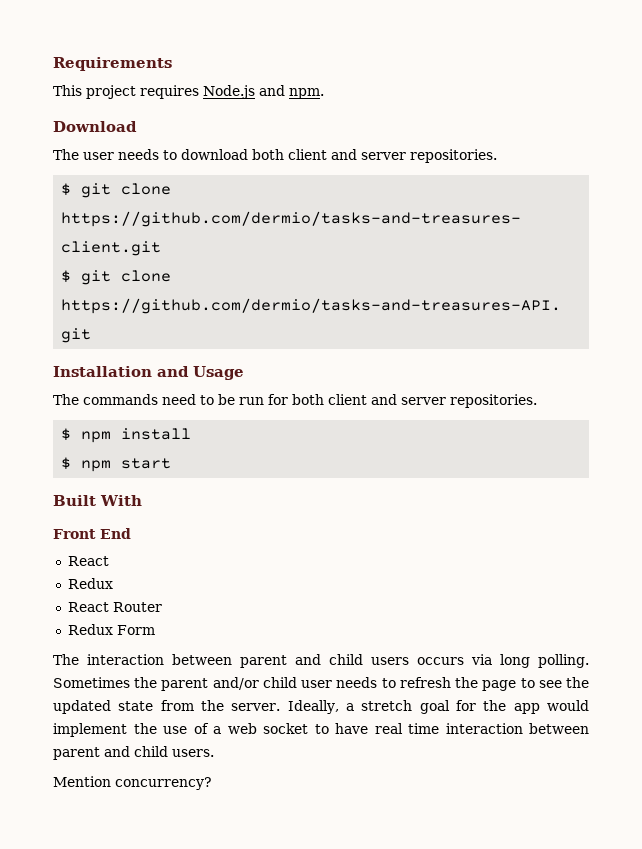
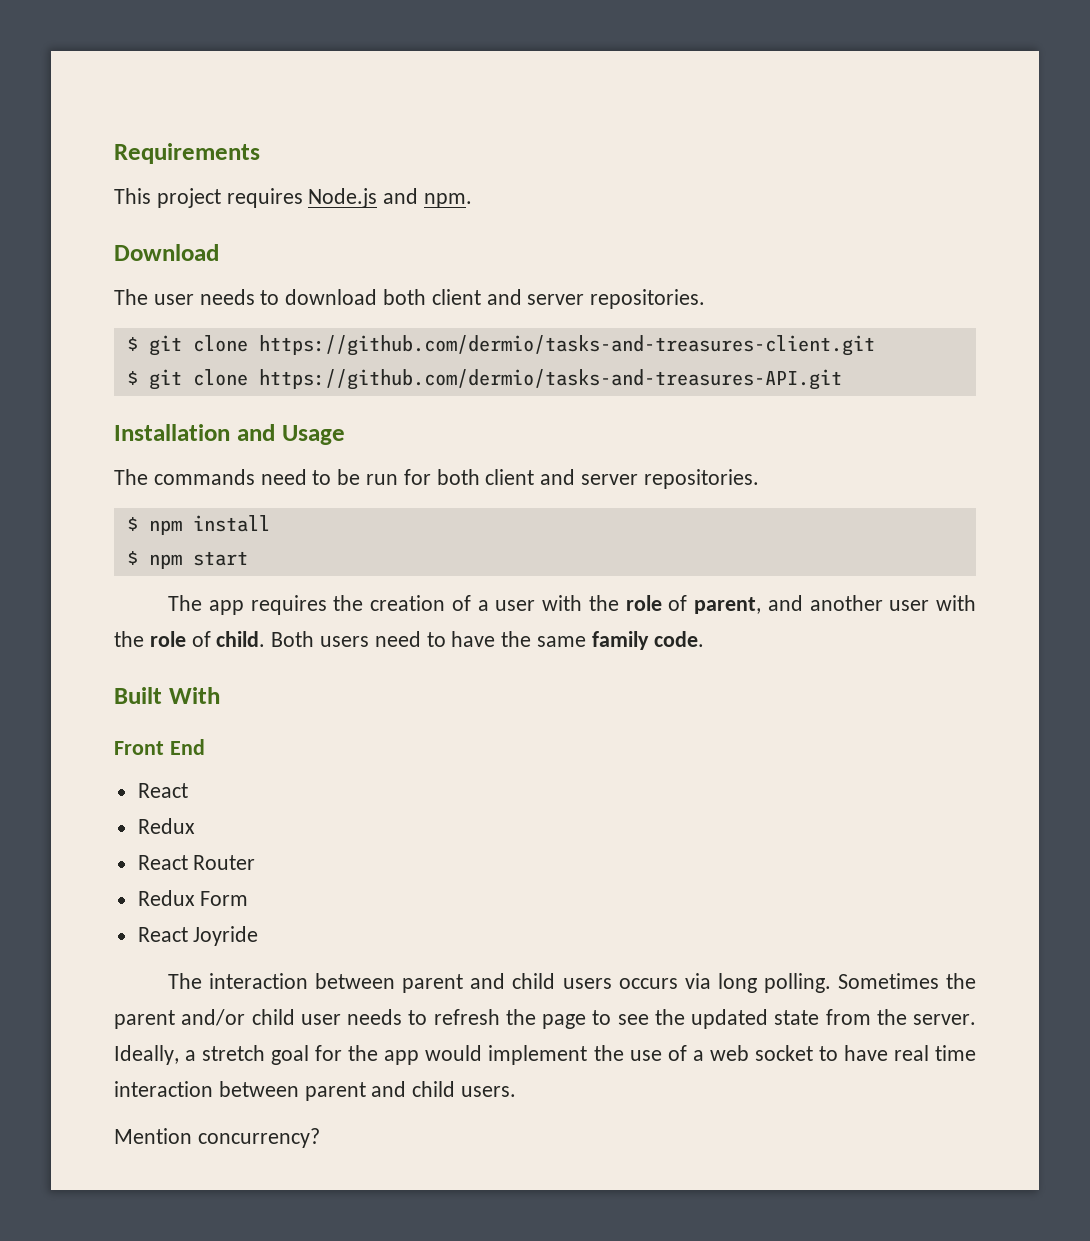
+ The app requires the creation of a user with the role of parent, and another user with the role of child. Both users need to have the same family code.
+ React Joyride

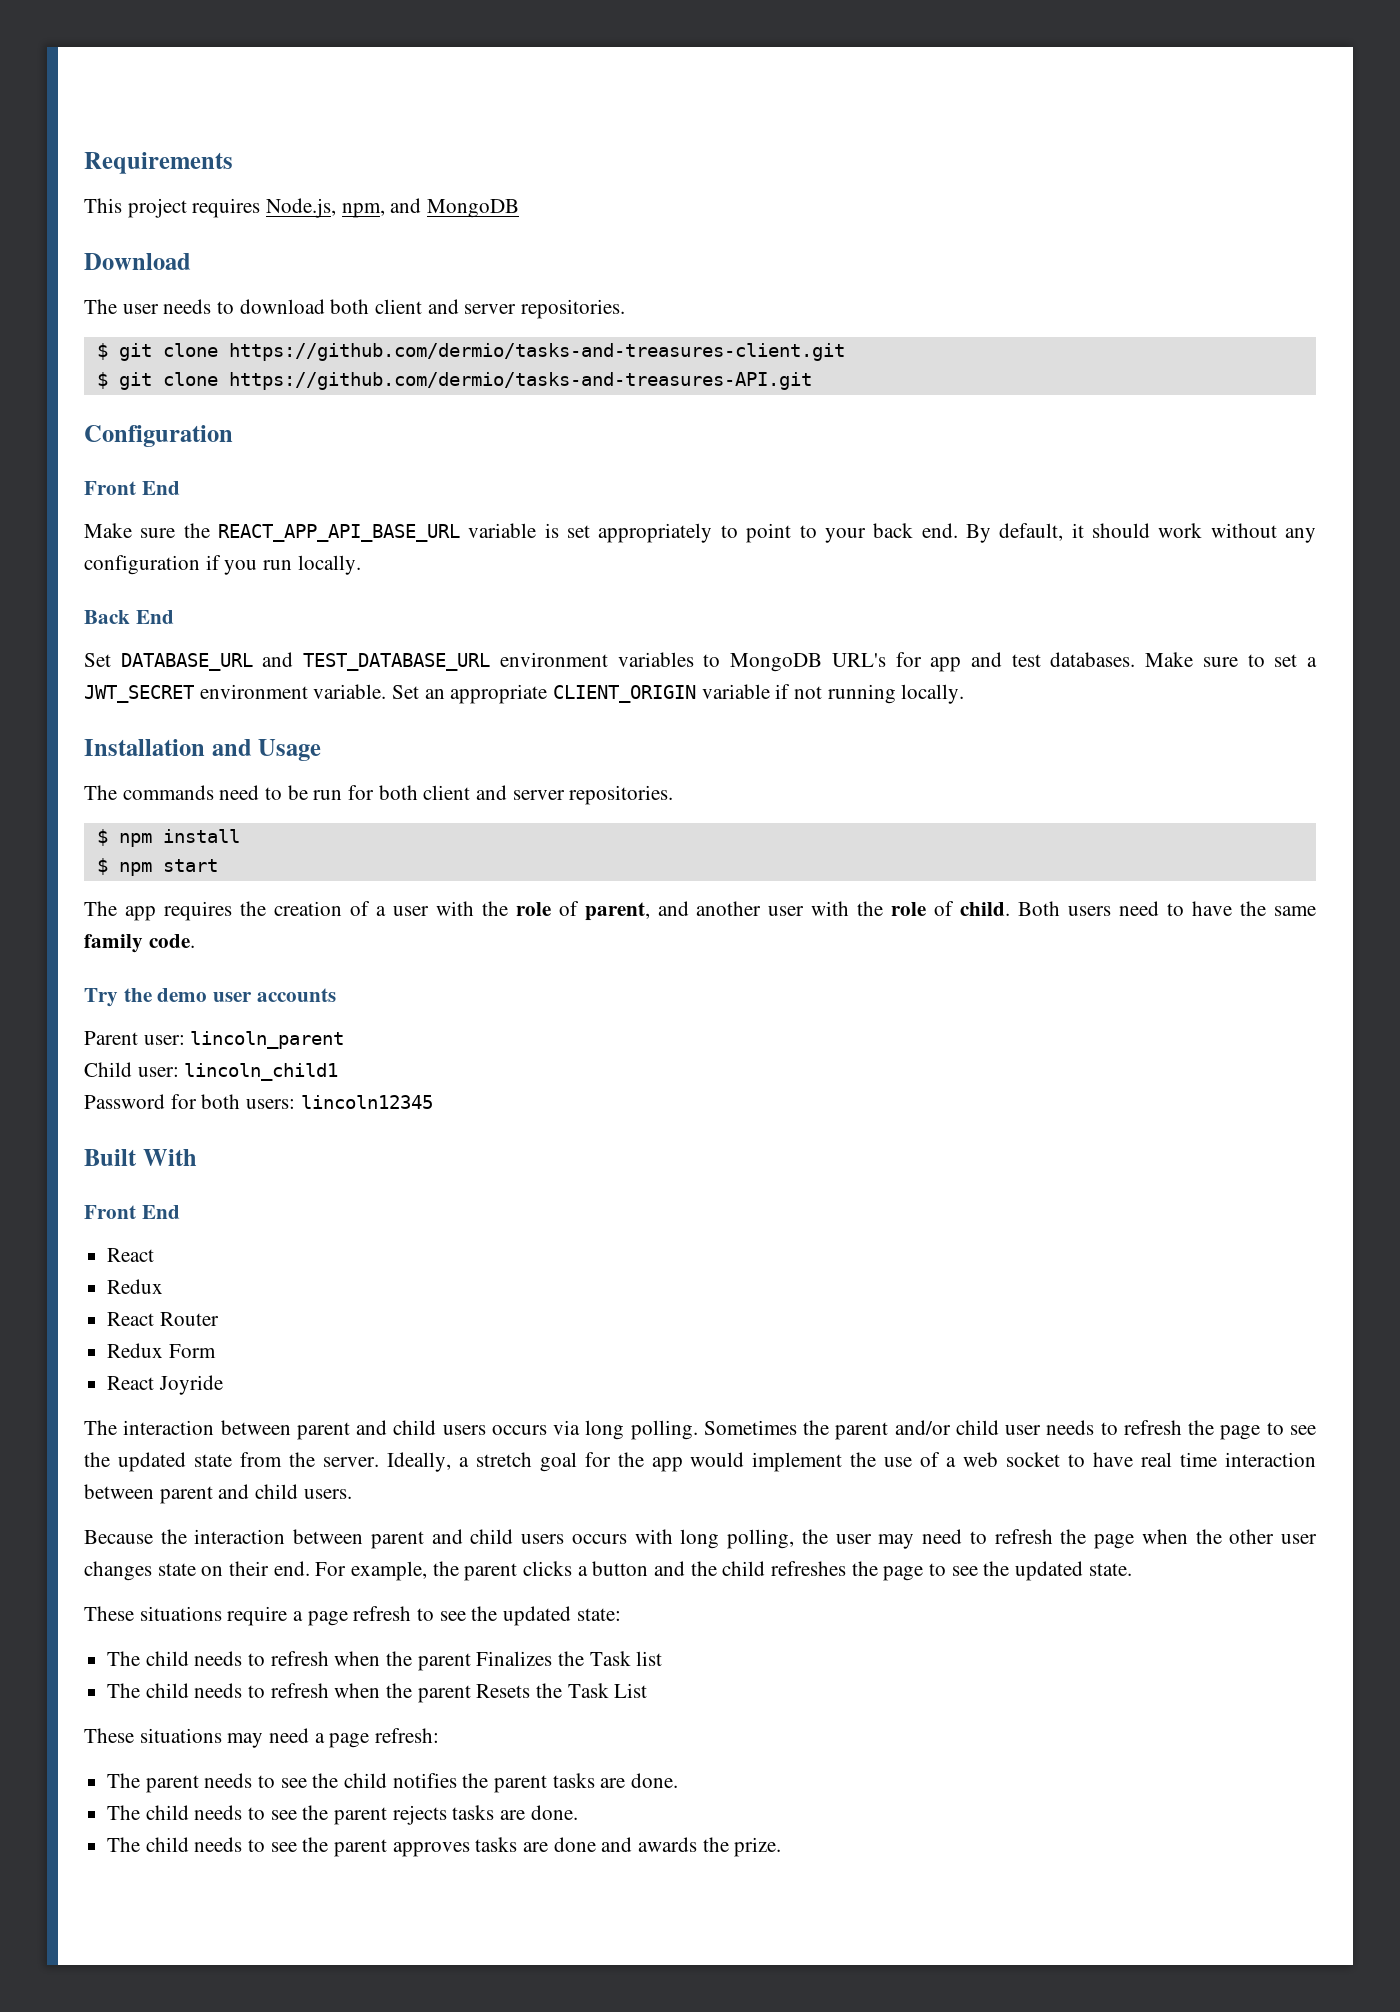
- This project requires Node.js and npm.
+ This project requires Node.js, npm, and MongoDB
+ Configuration
+ Front End
+ Make sure the REACT_APP_API_BASE_URL variable is set appropriately to point to your back end. By default, it should work without any configuration if you run locally.
+ Back End
+ Set DATABASE_URL and TEST_DATABASE_URL environment variables to MongoDB URL's for app and test databases. Make sure to set a JWT_SECRET environment variable. Set an appropriate CLIENT_ORIGIN variable if not running locally.
+ Try the demo user accounts
+ Parent user: lincoln_parent
+ Child user: lincoln_child1
+ Password for both users: lincoln12345
- Mention concurrency?
+ Because the interaction between parent and child users occurs with long polling, the user may need to refresh the page when the other user changes state on their end. For example, the parent clicks a button and the child refreshes the page to see the updated state.
+ These situations require a page refresh to see the updated state:
+ The child needs to refresh when the parent Finalizes the Task list
+ The child needs to refresh when the parent Resets the Task List
+ These situations may need a page refresh:
+ The parent needs to see the child notifies the parent tasks are done.
+ The child needs to see the parent rejects tasks are done.
+ The child needs to see the parent approves tasks are done and awards the prize.

